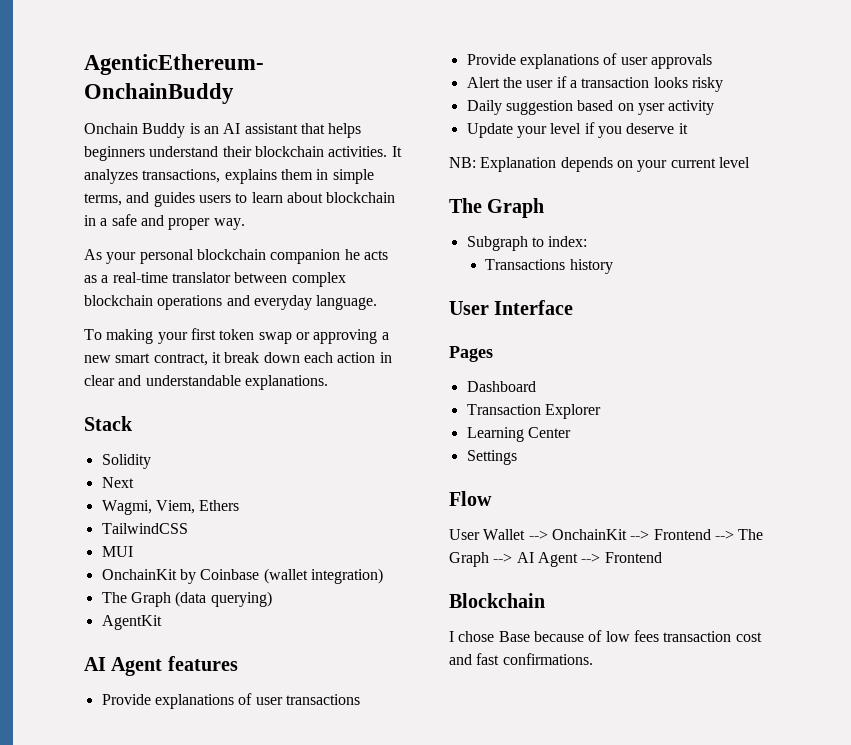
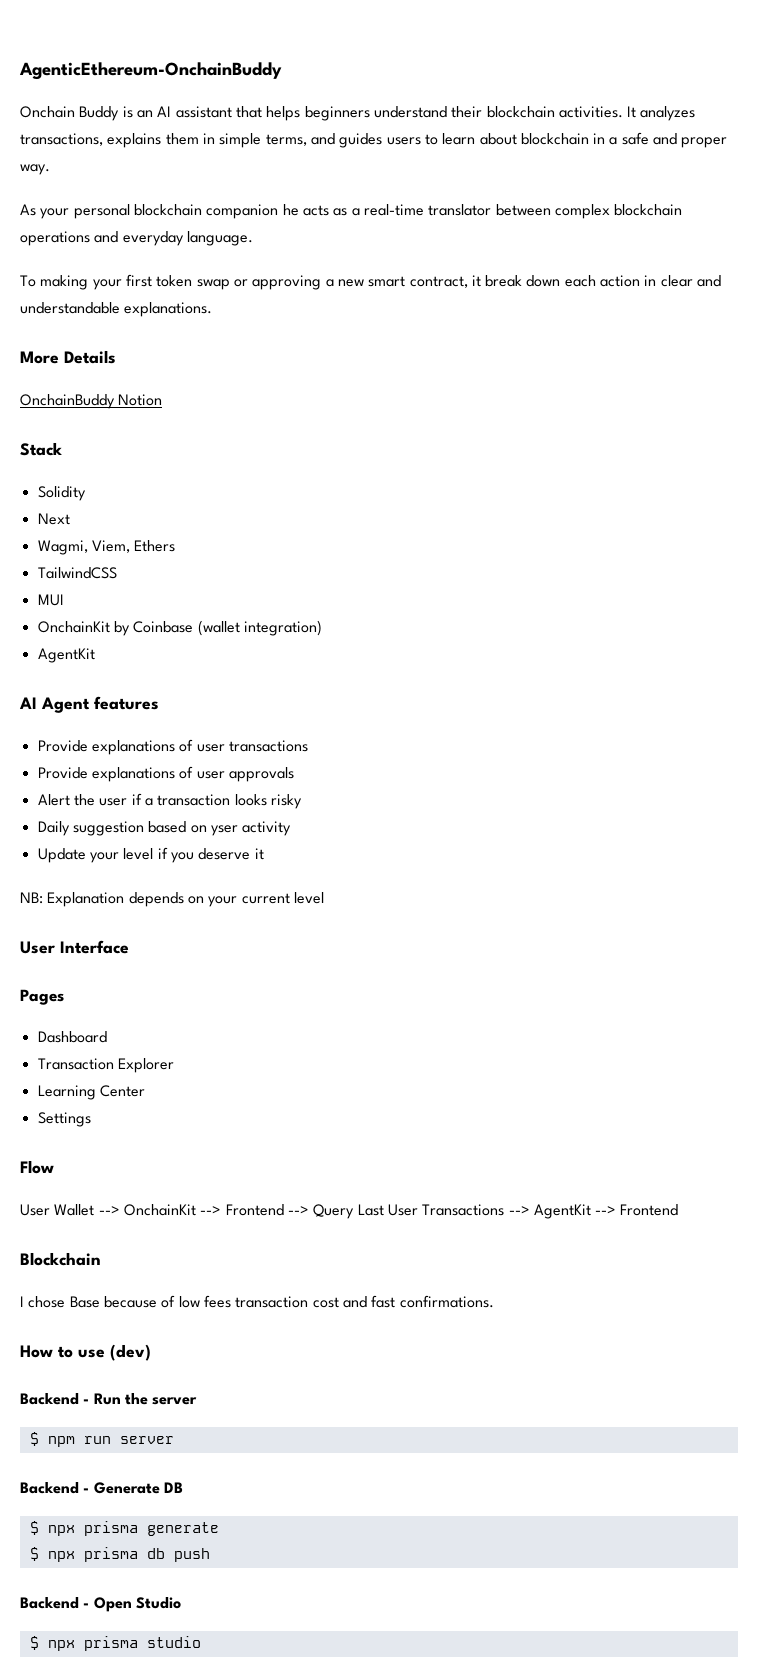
+ More Details
+ OnchainBuddy Notion
- The Graph (data querying)
  NB: Explanation depends on your current level
- The Graph
- Subgraph to index:
- Transactions history
- User Wallet --> OnchainKit --> Frontend --> The Graph --> AI Agent --> Frontend
+ User Wallet --> OnchainKit --> Frontend --> Query Last User Transactions --> AgentKit --> Frontend
+ How to use (dev)
+ Backend - Run the server
+ $ npm run server
+ Backend - Generate DB
+ $ npx prisma generate
+ $ npx prisma db push
+ Backend - Open Studio
+ $ npx prisma studio

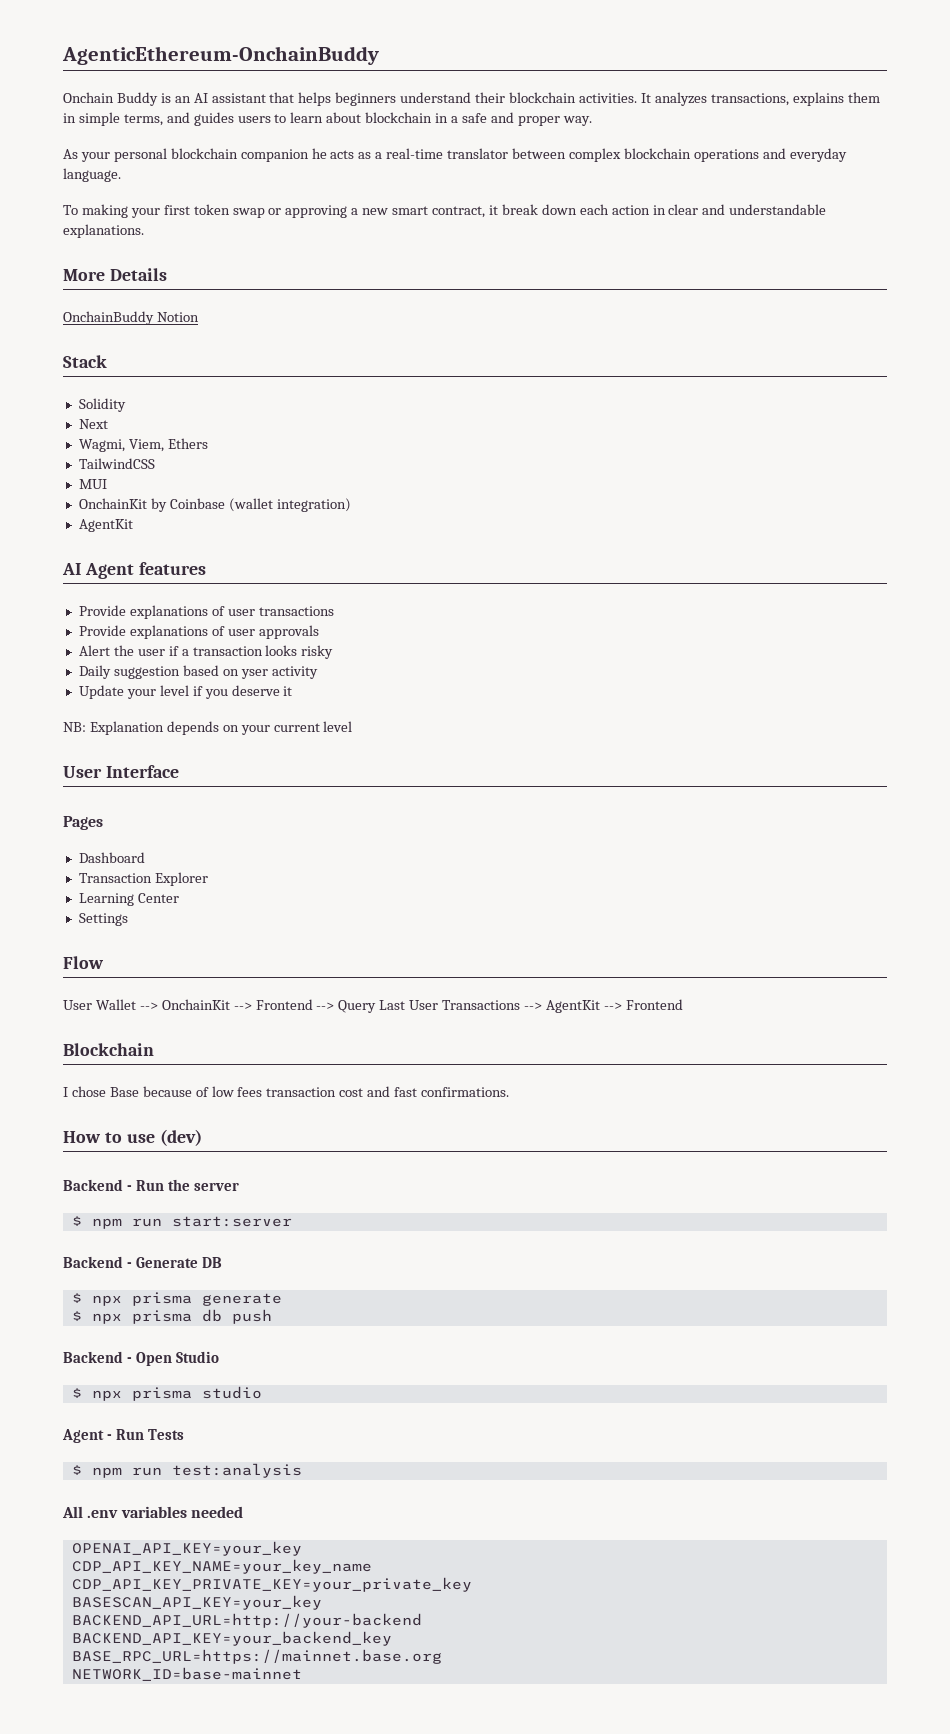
- $ npm run server
+ $ npm run start:server
+ Agent - Run Tests
+ $ npm run test:analysis
+ All .env variables needed
+ OPENAI_API_KEY=your_key
+ CDP_API_KEY_NAME=your_key_name
+ CDP_API_KEY_PRIVATE_KEY=your_private_key
+ BASESCAN_API_KEY=your_key
+ BACKEND_API_URL=http://your-backend
+ BACKEND_API_KEY=your_backend_key
+ BASE_RPC_URL=https://mainnet.base.org
+ NETWORK_ID=base-mainnet

